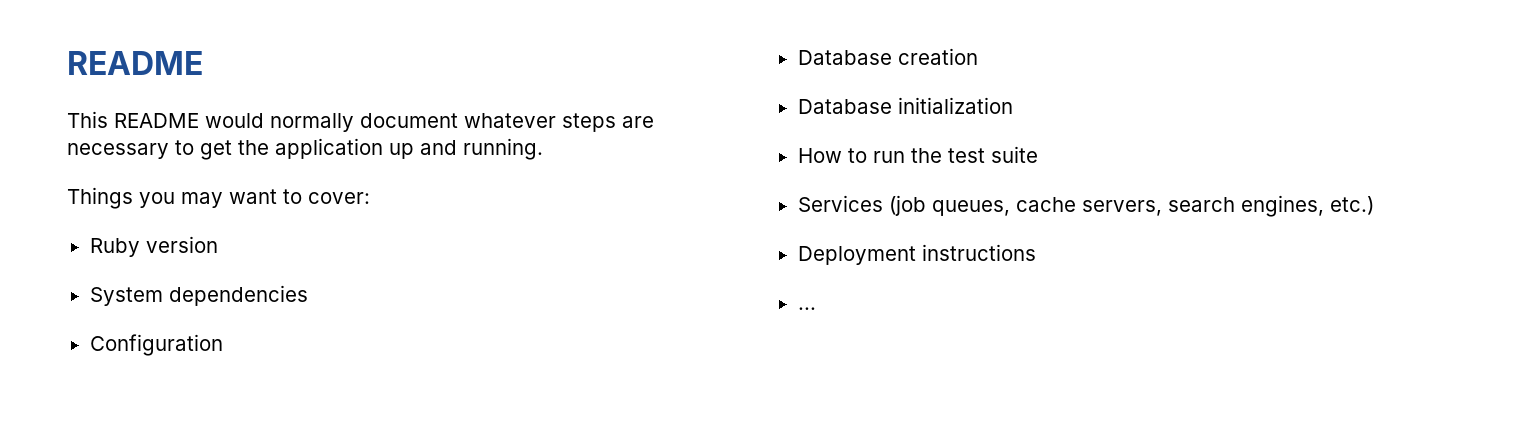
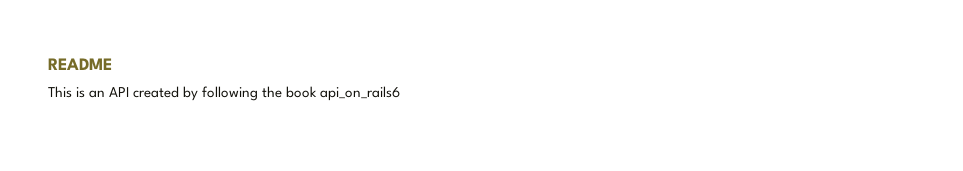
- This README would normally document whatever steps are necessary to get the application up and running.
- Things you may want to cover:
- Ruby version
- System dependencies
- Configuration
- Database creation
- Database initialization
- How to run the test suite
- Services (job queues, cache servers, search engines, etc.)
- Deployment instructions
- ...
+ This is an API created by following the book api_on_rails6

